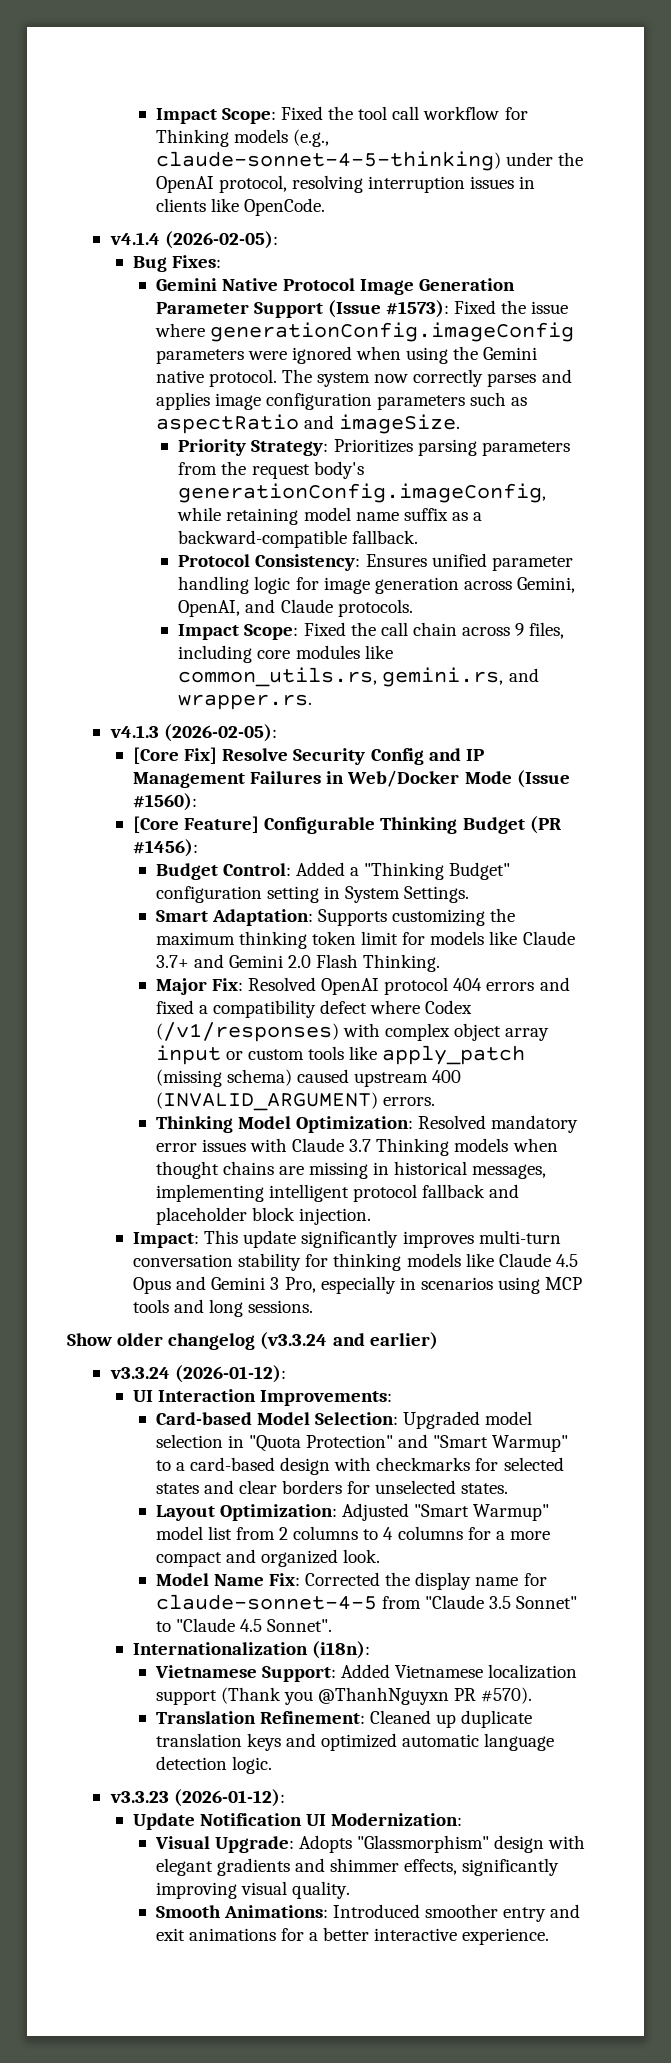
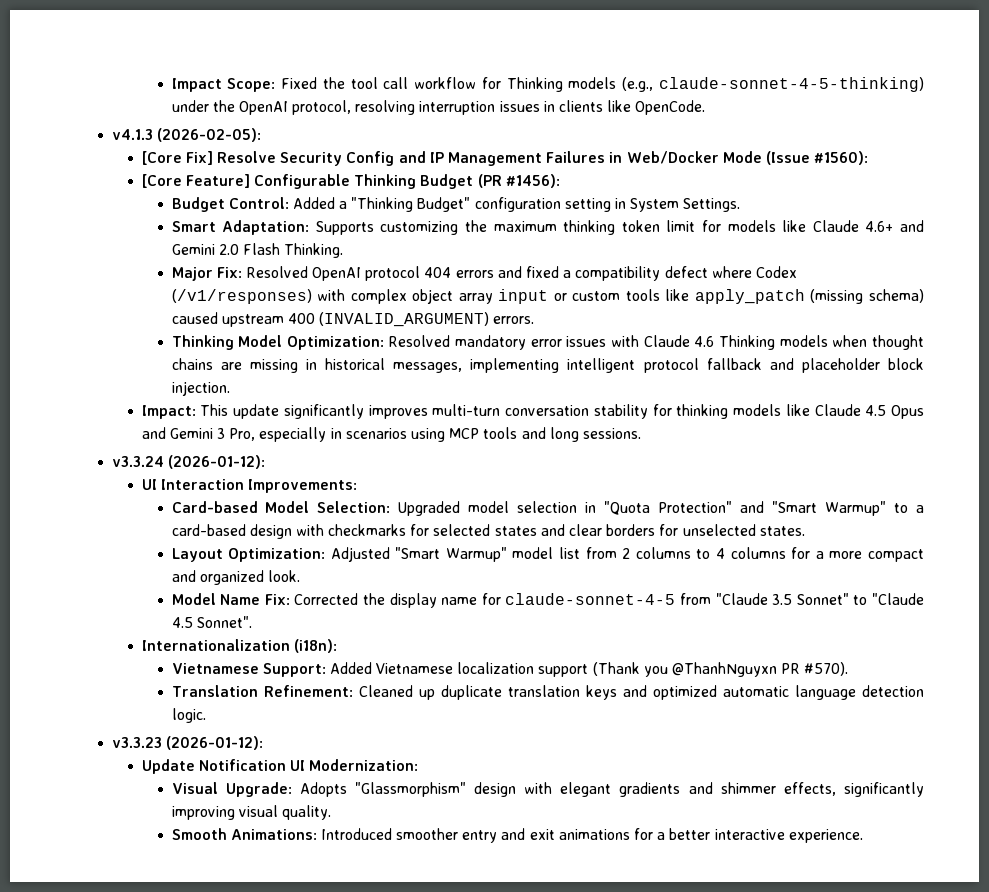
- v4.1.4 (2026-02-05):
- Bug Fixes:
- Gemini Native Protocol Image Generation Parameter Support (Issue #1573): Fixed the issue where generationConfig.imageConfig parameters were ignored when using the Gemini native protocol. The system now correctly parses and applies image configuration parameters such as aspectRatio and imageSize.
- Priority Strategy: Prioritizes parsing parameters from the request body's generationConfig.imageConfig, while retaining model name suffix as a backward-compatible fallback.
- Protocol Consistency: Ensures unified parameter handling logic for image generation across Gemini, OpenAI, and Claude protocols.
- Impact Scope: Fixed the call chain across 9 files, including core modules like common_utils.rs, gemini.rs, and wrapper.rs.
- Smart Adaptation: Supports customizing the maximum thinking token limit for models like Claude 3.7+ and Gemini 2.0 Flash Thinking.
+ Smart Adaptation: Supports customizing the maximum thinking token limit for models like Claude 4.6+ and Gemini 2.0 Flash Thinking.
- Thinking Model Optimization: Resolved mandatory error issues with Claude 3.7 Thinking models when thought chains are missing in historical messages, implementing intelligent protocol fallback and placeholder block injection.
+ Thinking Model Optimization: Resolved mandatory error issues with Claude 4.6 Thinking models when thought chains are missing in historical messages, implementing intelligent protocol fallback and placeholder block injection.
- Show older changelog (v3.3.24 and earlier)

